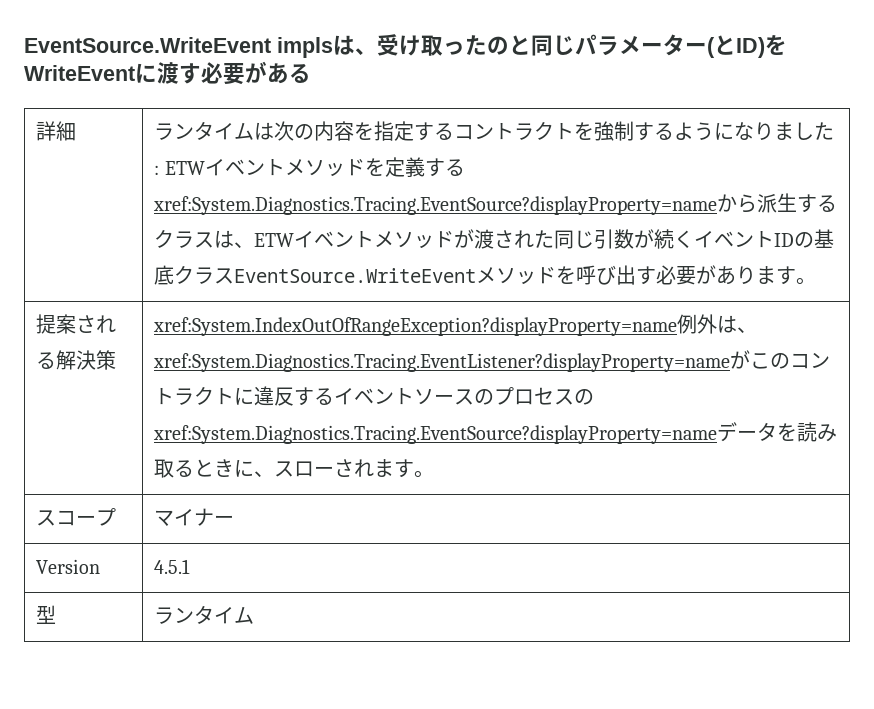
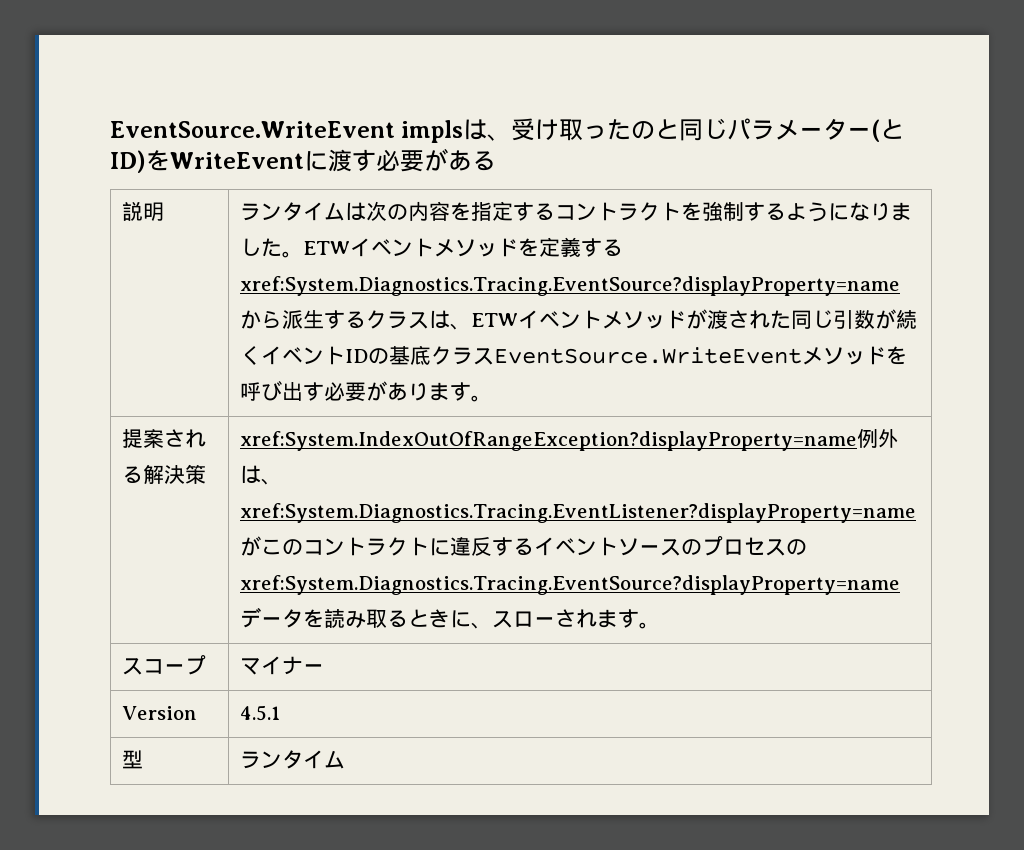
- 詳細
+ 説明
- ランタイムは次の内容を指定するコントラクトを強制するようになりました: ETWイベントメソッドを定義するxref:System.Diagnostics.Tracing.EventSource?displayProperty=nameから派生するクラスは、ETWイベントメソッドが渡された同じ引数が続くイベントIDの基底クラスEventSource.WriteEventメソッドを呼び出す必要があります。
+ ランタイムは次の内容を指定するコントラクトを強制するようになりました。ETWイベントメソッドを定義するxref:System.Diagnostics.Tracing.EventSource?displayProperty=nameから派生するクラスは、ETWイベントメソッドが渡された同じ引数が続くイベントIDの基底クラスEventSource.WriteEventメソッドを呼び出す必要があります。

